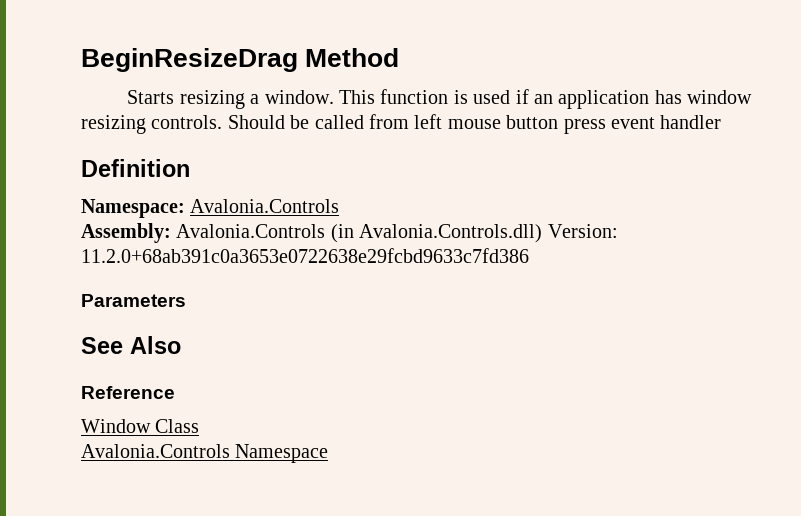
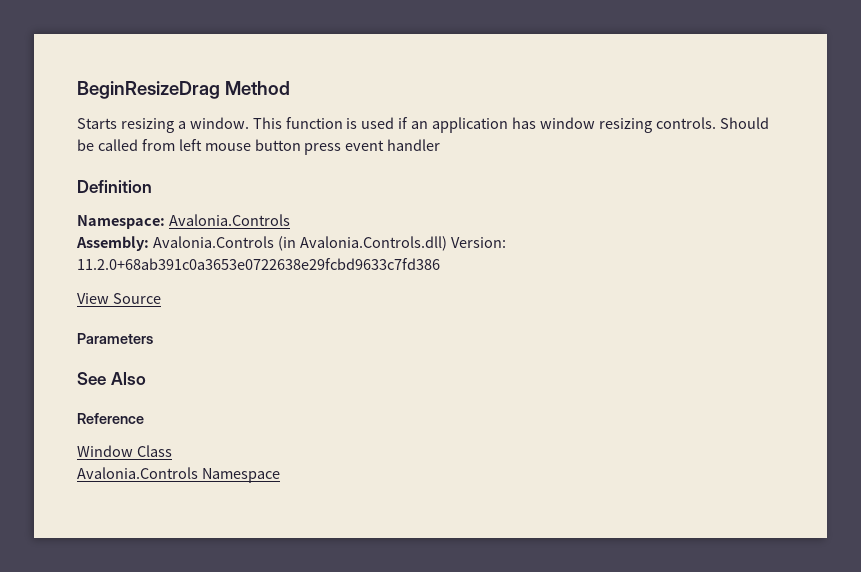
+ View Source

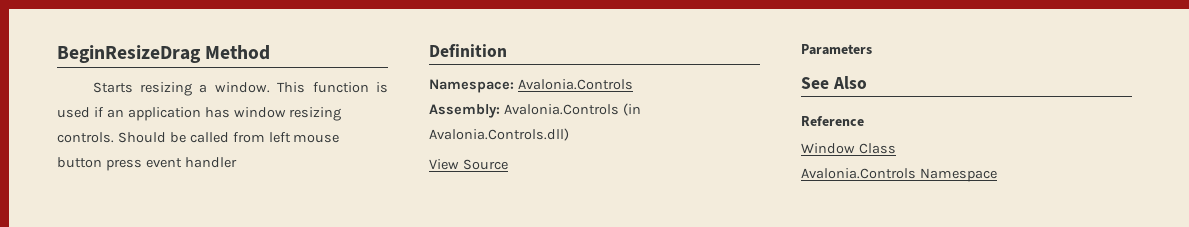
- Assembly: Avalonia.Controls (in Avalonia.Controls.dll) Version: 11.2.0+68ab391c0a3653e0722638e29fcbd9633c7fd386
+ Assembly: Avalonia.Controls (in Avalonia.Controls.dll)

